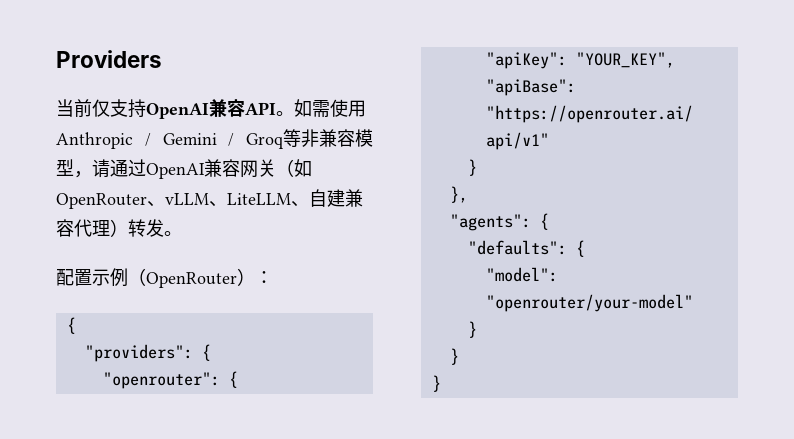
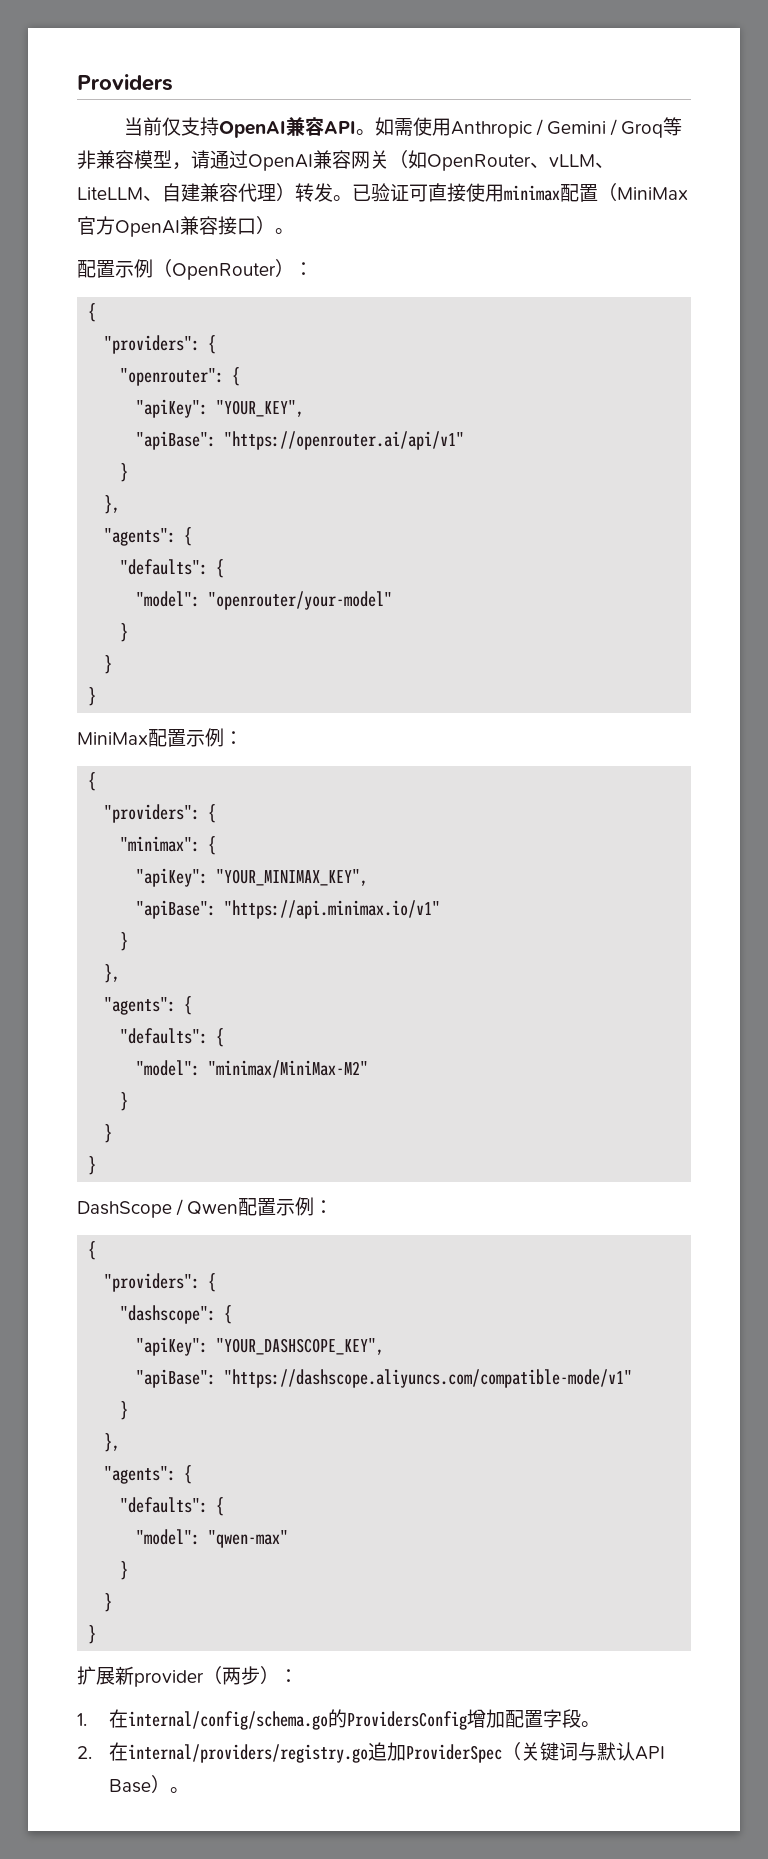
+ 已验证可直接使用minimax配置（MiniMax官方OpenAI兼容接口）。
+ MiniMax配置示例：
+ {
+ "providers": {
+ "minimax": {
+ "apiKey": "YOUR_MINIMAX_KEY",
+ "apiBase": "https://api.minimax.io/v1"
+ }
+ },
+ "agents": {
+ "defaults": {
+ "model": "minimax/MiniMax-M2"
+ }
+ }
+ }
+ DashScope / Qwen配置示例：
+ {
+ "providers": {
+ "dashscope": {
+ "apiKey": "YOUR_DASHSCOPE_KEY",
+ "apiBase": "https://dashscope.aliyuncs.com/compatible-mode/v1"
+ }
+ },
+ "agents": {
+ "defaults": {
+ "model": "qwen-max"
+ }
+ }
+ }
+ 扩展新provider（两步）：
+ 1.在internal/config/schema.go的ProvidersConfig增加配置字段。
+ 2.在internal/providers/registry.go追加ProviderSpec（关键词与默认API Base）。

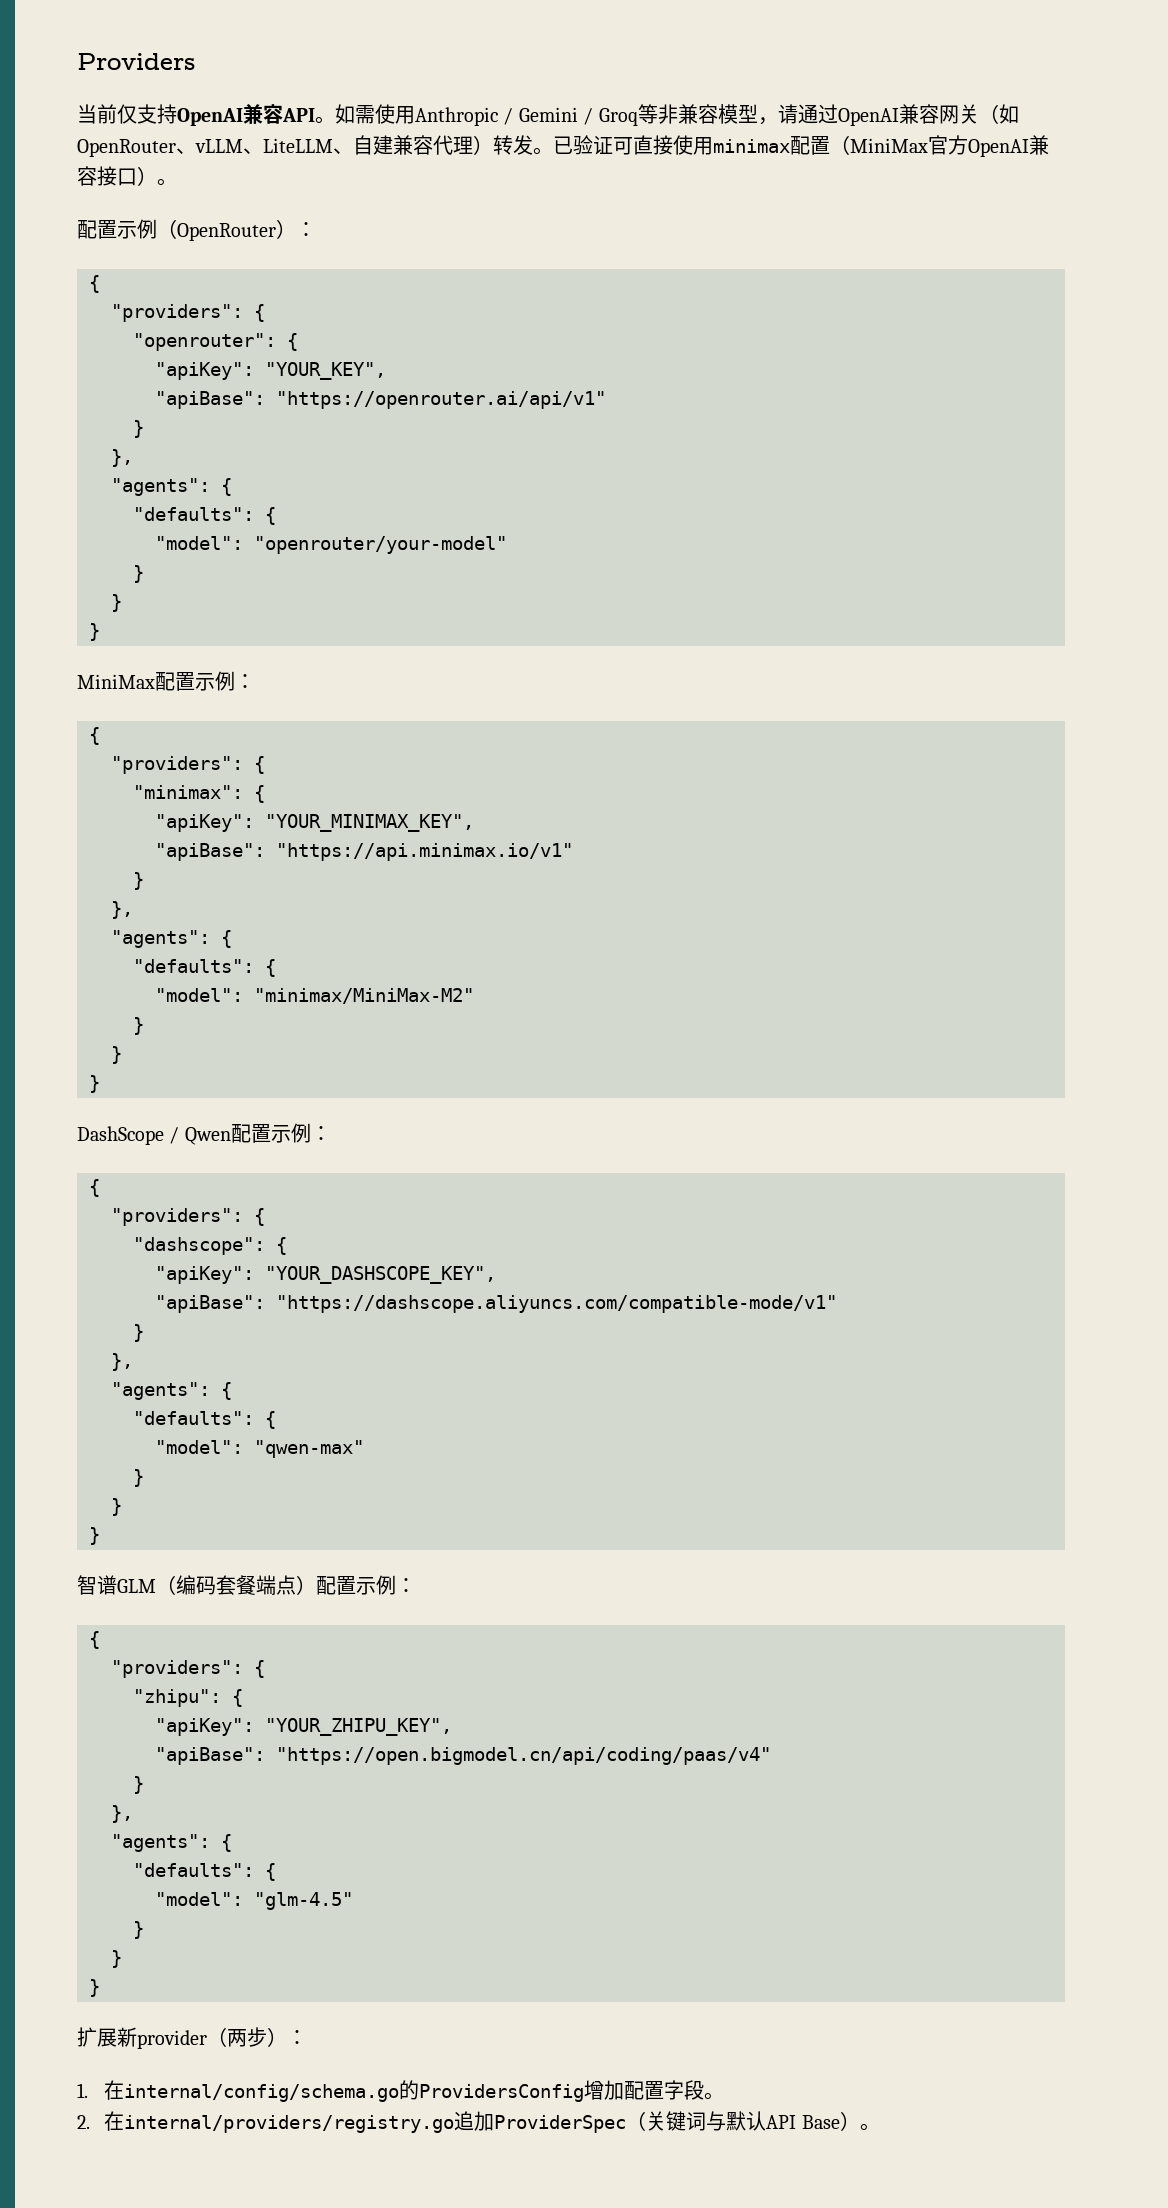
+ 智谱GLM（编码套餐端点）配置示例：
+ {
+ "providers": {
+ "zhipu": {
+ "apiKey": "YOUR_ZHIPU_KEY",
+ "apiBase": "https://open.bigmodel.cn/api/coding/paas/v4"
+ }
+ },
+ "agents": {
+ "defaults": {
+ "model": "glm-4.5"
+ }
+ }
+ }

